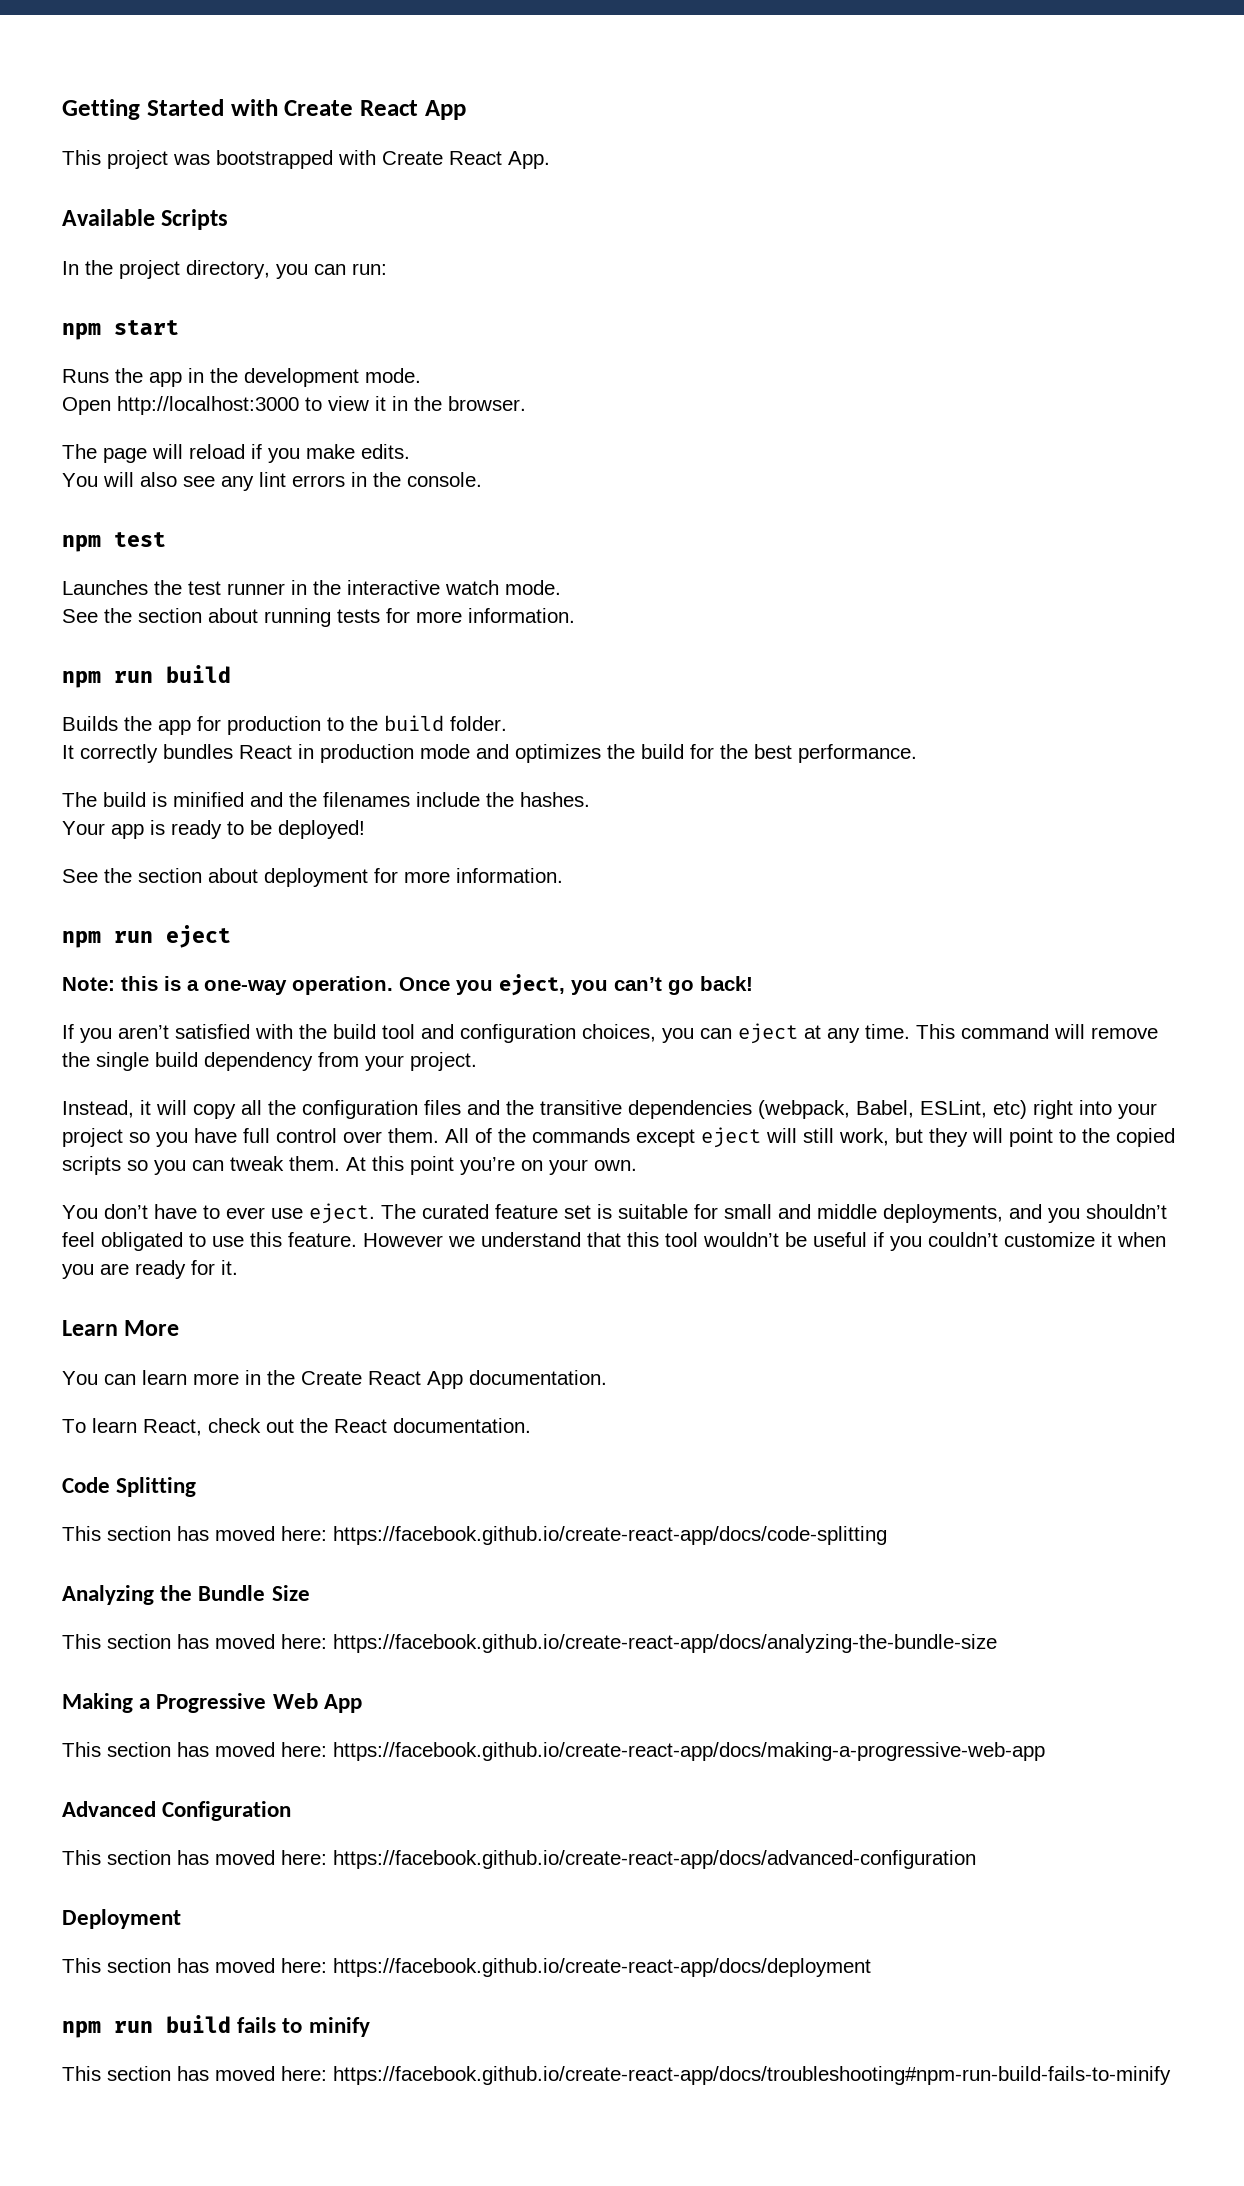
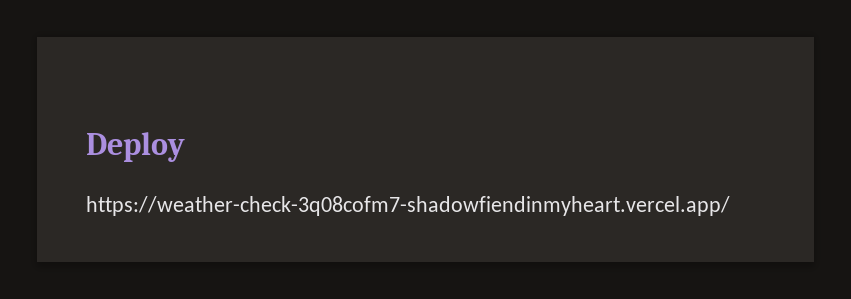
- Getting Started with Create React App
- This project was bootstrapped with Create React App.
- Available Scripts
- In the project directory, you can run:
- npm start
- Runs the app in the development mode.
- Open http://localhost:3000 to view it in the browser.
- The page will reload if you make edits.
- You will also see any lint errors in the console.
- npm test
- Launches the test runner in the interactive watch mode.
- See the section about running tests for more information.
- npm run build
- Builds the app for production to the build folder.
- It correctly bundles React in production mode and optimizes the build for the best performance.
- The build is minified and the filenames include the hashes.
- Your app is ready to be deployed!
- See the section about deployment for more information.
- npm run eject
- Note: this is a one-way operation. Once you eject, you can’t go back!
- If you aren’t satisfied with the build tool and configuration choices, you can eject at any time. This command will remove the single build dependency from your project.
- Instead, it will copy all the configuration files and the transitive dependencies (webpack, Babel, ESLint, etc) right into your project so you have full control over them. All of the commands except eject will still work, but they will point to the copied scripts so you can tweak them. At this point you’re on your own.
- You don’t have to ever use eject. The curated feature set is suitable for small and middle deployments, and you shouldn’t feel obligated to use this feature. However we understand that this tool wouldn’t be useful if you couldn’t customize it when you are ready for it.
- Learn More
- You can learn more in the Create React App documentation.
- To learn React, check out the React documentation.
- Code Splitting
- This section has moved here: https://facebook.github.io/create-react-app/docs/code-splitting
- Analyzing the Bundle Size
- This section has moved here: https://facebook.github.io/create-react-app/docs/analyzing-the-bundle-size
- Making a Progressive Web App
- This section has moved here: https://facebook.github.io/create-react-app/docs/making-a-progressive-web-app
- Advanced Configuration
- This section has moved here: https://facebook.github.io/create-react-app/docs/advanced-configuration
- Deployment
- This section has moved here: https://facebook.github.io/create-react-app/docs/deployment
- npm run build fails to minify
- This section has moved here: https://facebook.github.io/create-react-app/docs/troubleshooting#npm-run-build-fails-to-minify
+ Deploy
+ https://weather-check-3q08cofm7-shadowfiendinmyheart.vercel.app/

